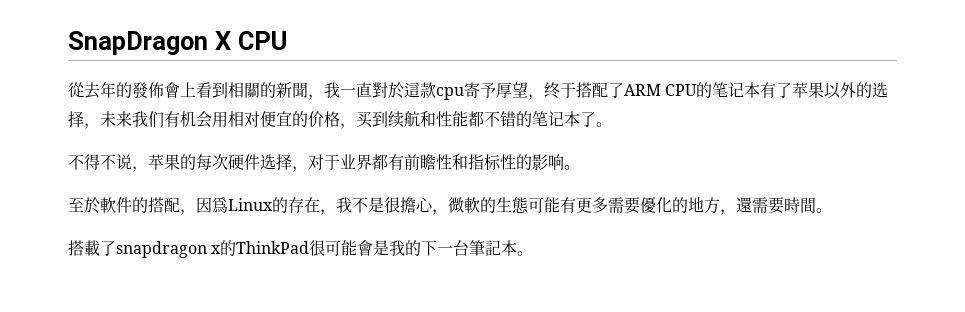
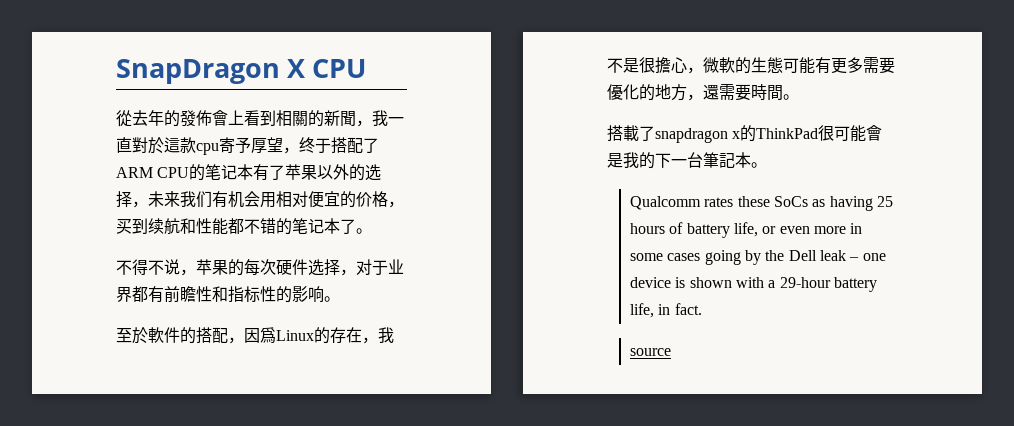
+ Qualcomm rates these SoCs as having 25 hours of battery life, or even more in some cases going by the Dell leak – one device is shown with a 29-hour battery life, in fact.
+ source

